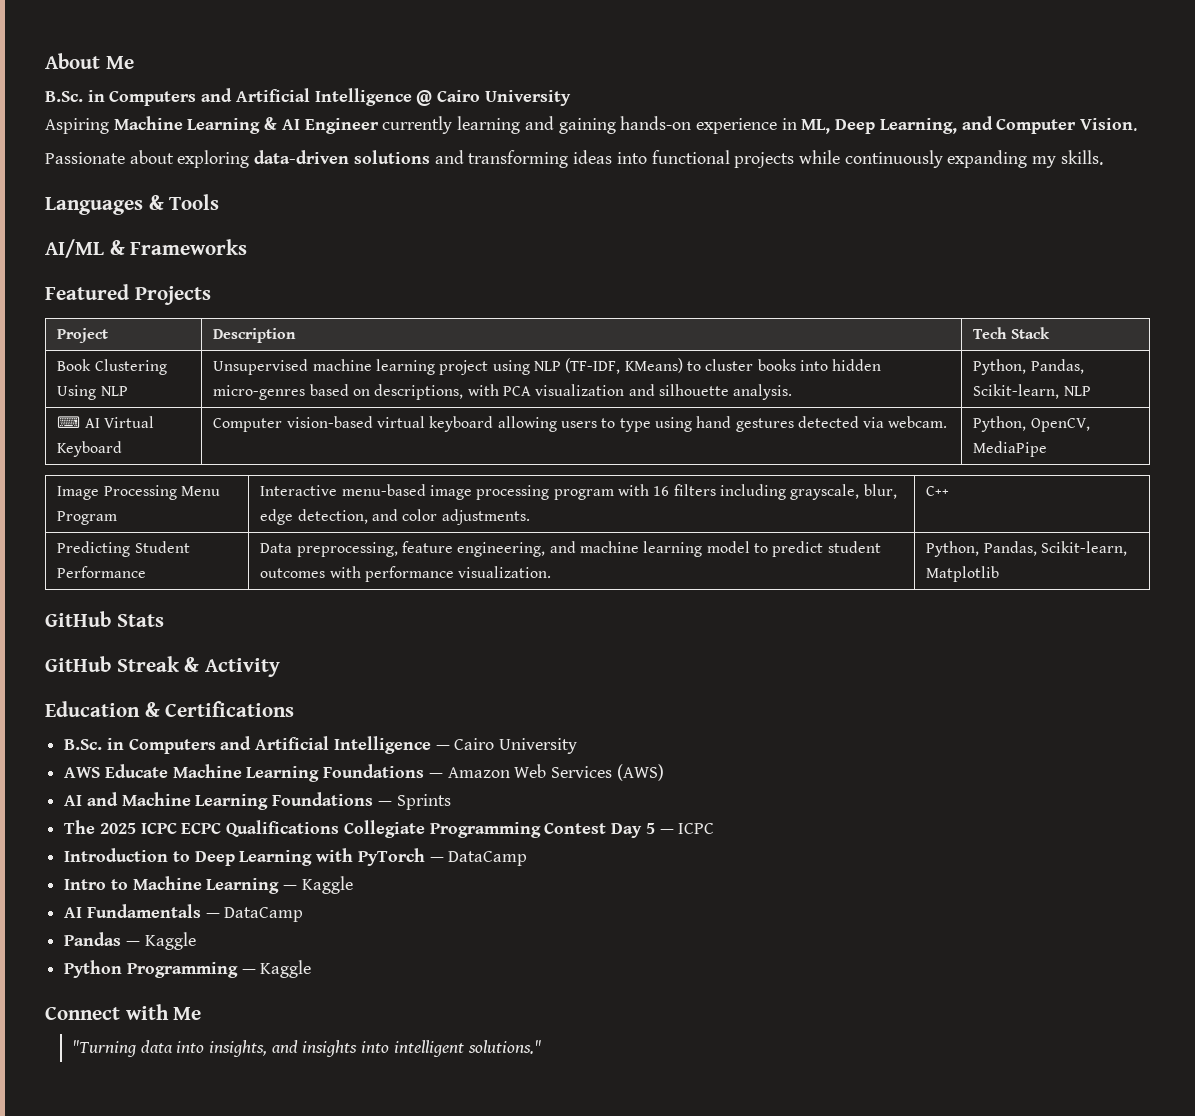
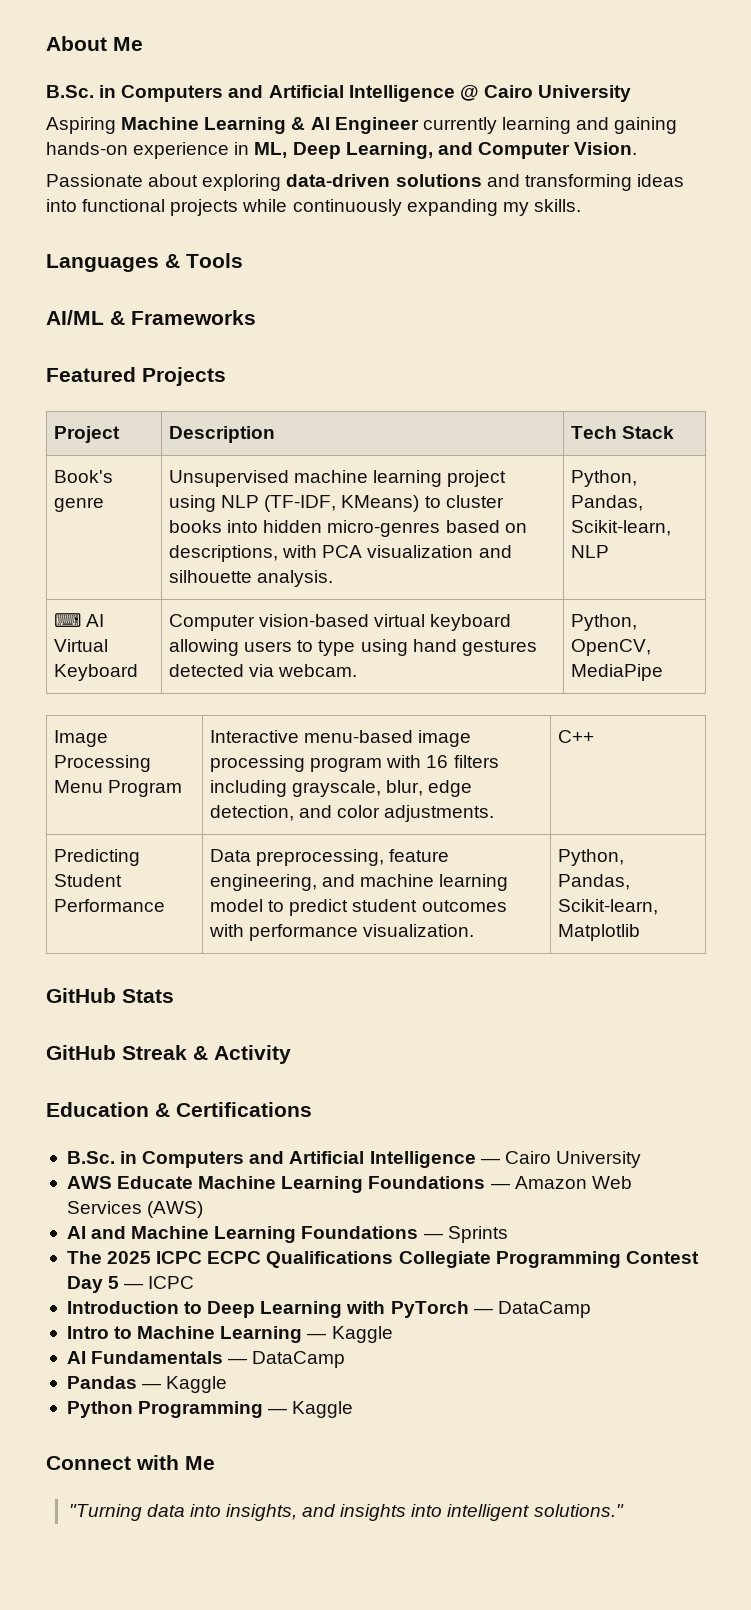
- Book Clustering Using NLP | Unsupervised machine learning project using NLP (TF-IDF, KMeans) to cluster books into hidden micro-genres based on descriptions, with PCA visualization and silhouette analysis. | Python, Pandas, Scikit-learn, NLP
+ Book's genre | Unsupervised machine learning project using NLP (TF-IDF, KMeans) to cluster books into hidden micro-genres based on descriptions, with PCA visualization and silhouette analysis. | Python, Pandas, Scikit-learn, NLP

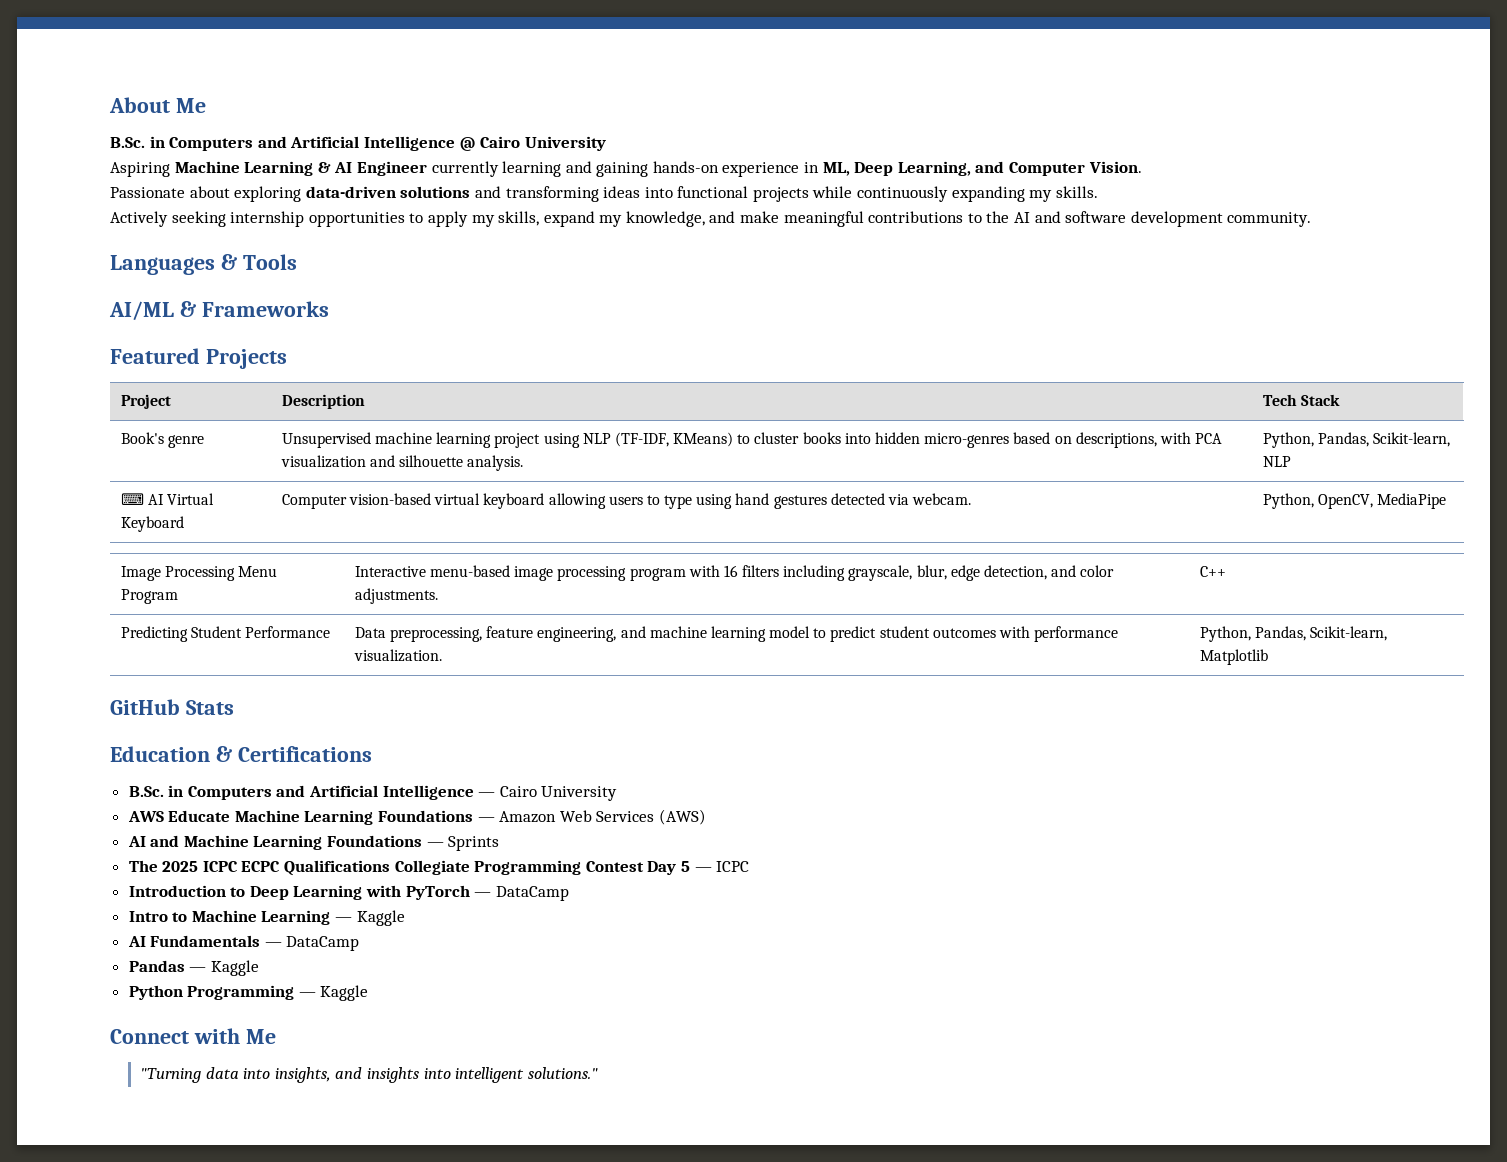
+ Actively seeking internship opportunities to apply my skills, expand my knowledge, and make meaningful contributions to the AI and software development community.
- GitHub Streak & Activity

